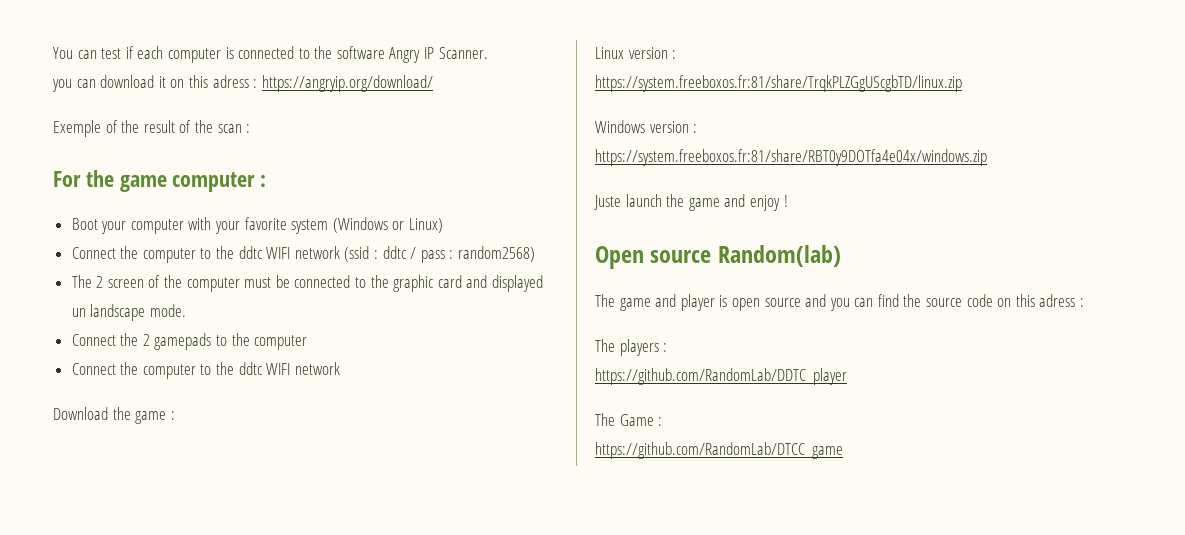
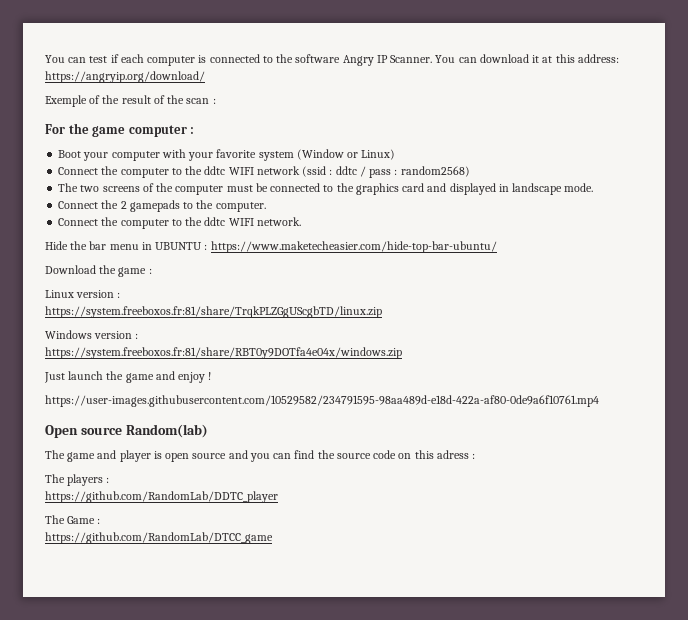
- You can test if each computer is connected to the software Angry IP Scanner.
- you can download it on this adress : https://angryip.org/download/
+ You can test if each computer is connected to the software Angry IP Scanner. You can download it at this address: https://angryip.org/download/
- Boot your computer with your favorite system (Windows or Linux)
+ Boot your computer with your favorite system (Window or Linux)
- The 2 screen of the computer must be connected to the graphic card and displayed un landscape mode.
+ The two screens of the computer must be connected to the graphics card and displayed in landscape mode.
- Connect the 2 gamepads to the computer
- Connect the computer to the ddtc WIFI network
+ Connect the 2 gamepads to the computer.
+ Connect the computer to the ddtc WIFI network.
+ Hide the bar menu in UBUNTU : https://www.maketecheasier.com/hide-top-bar-ubuntu/
- Juste launch the game and enjoy !
+ Just launch the game and enjoy !
+ https://user-images.githubusercontent.com/10529582/234791595-98aa489d-e18d-422a-af80-0de9a6f10761.mp4

